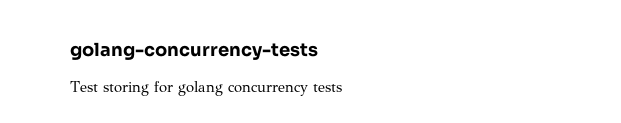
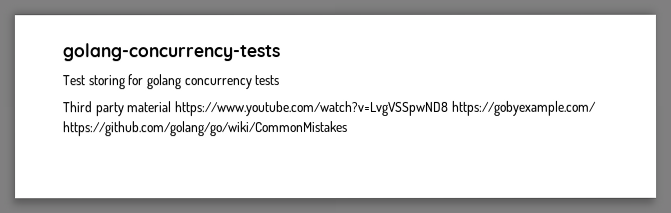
+ Third party material https://www.youtube.com/watch?v=LvgVSSpwND8 https://gobyexample.com/ https://github.com/golang/go/wiki/CommonMistakes

